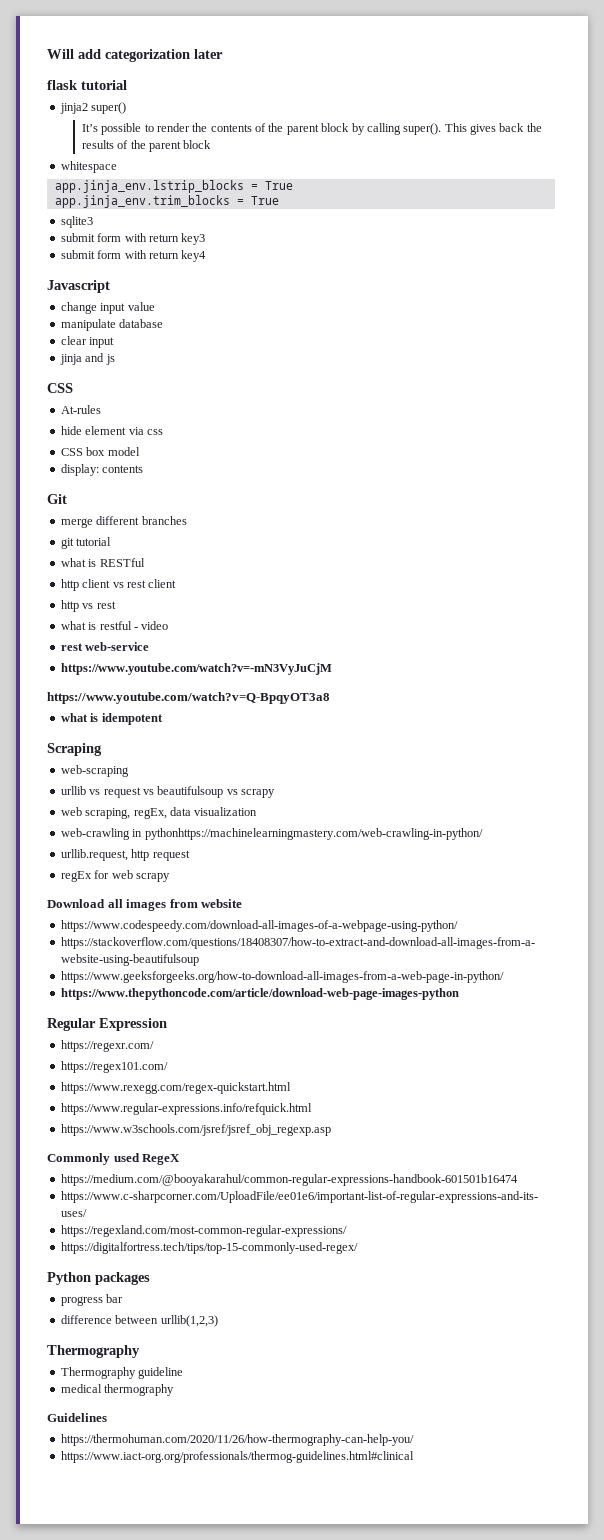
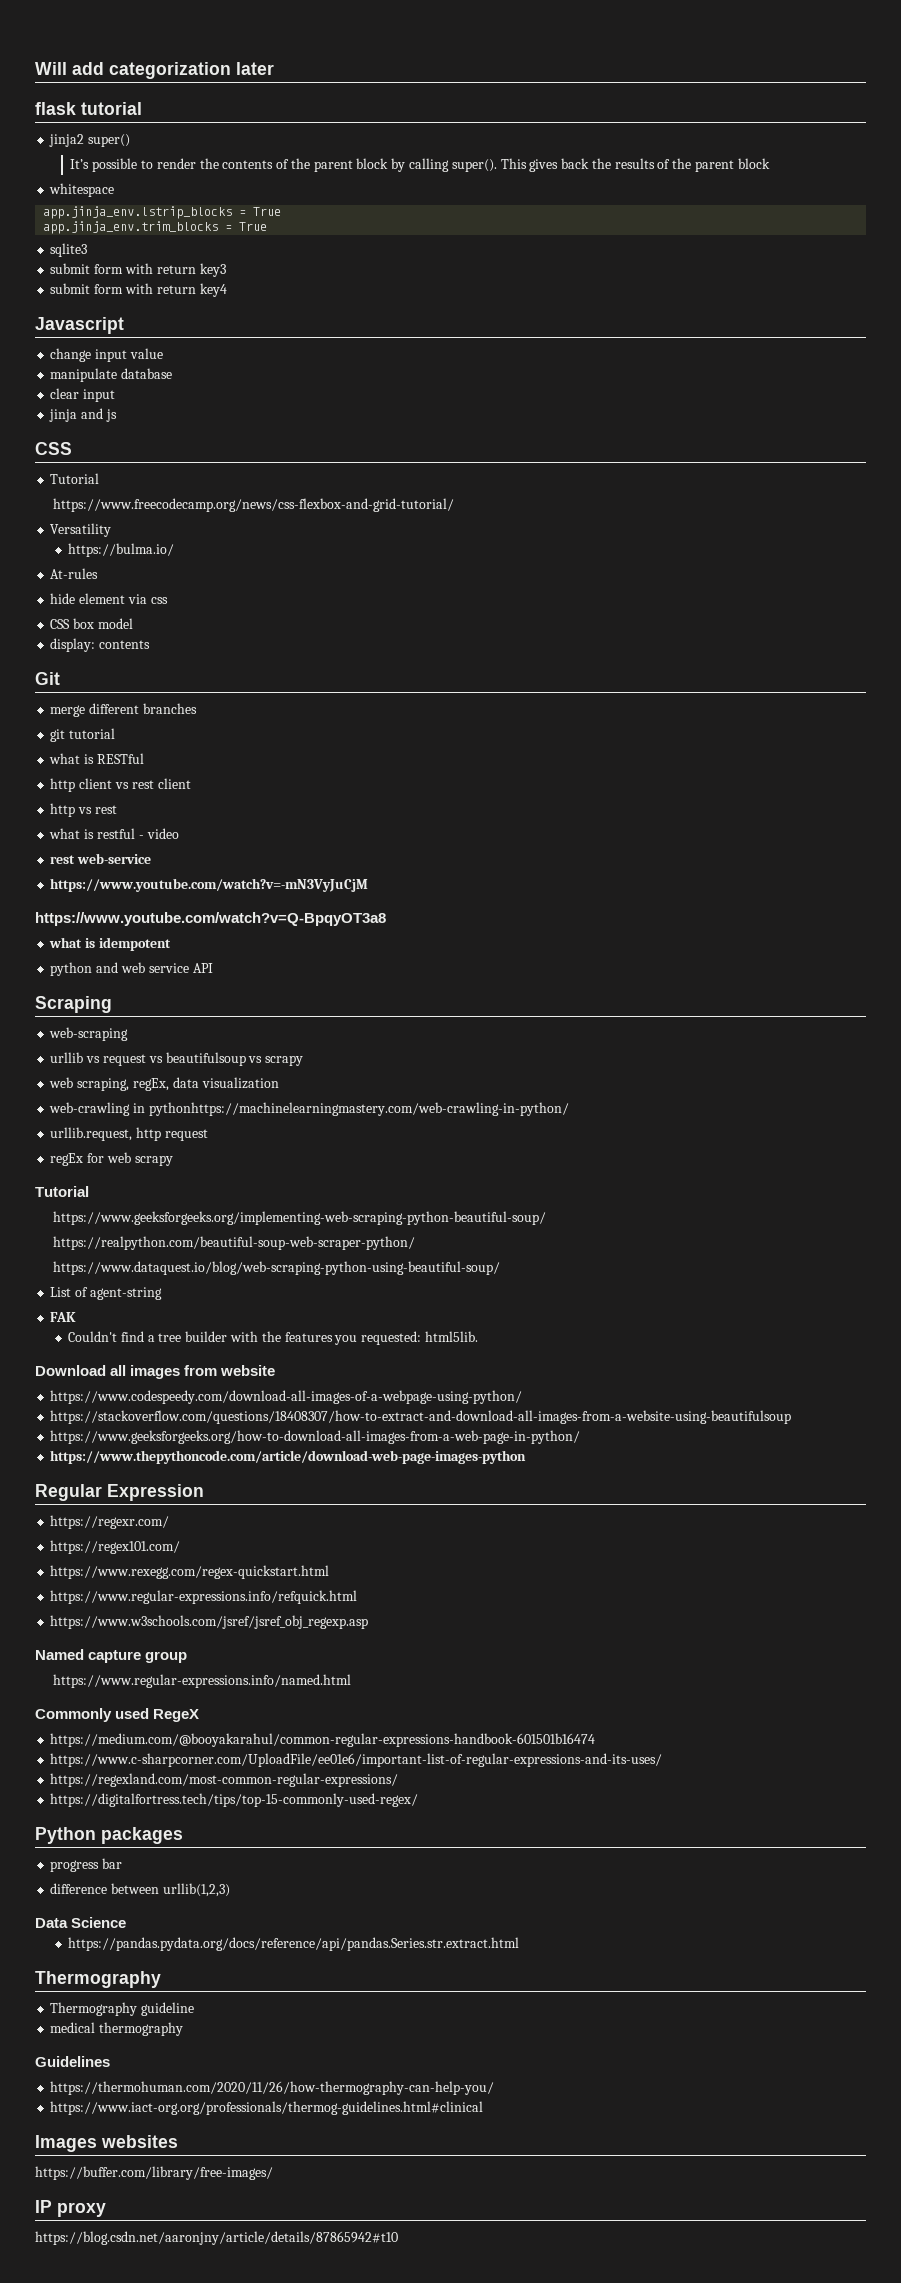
  jinja and js
  CSS
+ Tutorial
+ https://www.freecodecamp.org/news/css-flexbox-and-grid-tutorial/
+ Versatility
+ https://bulma.io/
+ python and web service API
  regEx for web scrapy
+ Tutorial
+ https://www.geeksforgeeks.org/implementing-web-scraping-python-beautiful-soup/
+ https://realpython.com/beautiful-soup-web-scraper-python/
+ https://www.dataquest.io/blog/web-scraping-python-using-beautiful-soup/
+ List of agent-string
+ FAK
+ Couldn't find a tree builder with the features you requested: html5lib.
+ Named capture group
+ https://www.regular-expressions.info/named.html
+ Data Science
+ https://pandas.pydata.org/docs/reference/api/pandas.Series.str.extract.html
+ Images websites
+ https://buffer.com/library/free-images/
+ IP proxy
+ https://blog.csdn.net/aaronjny/article/details/87865942#t10

